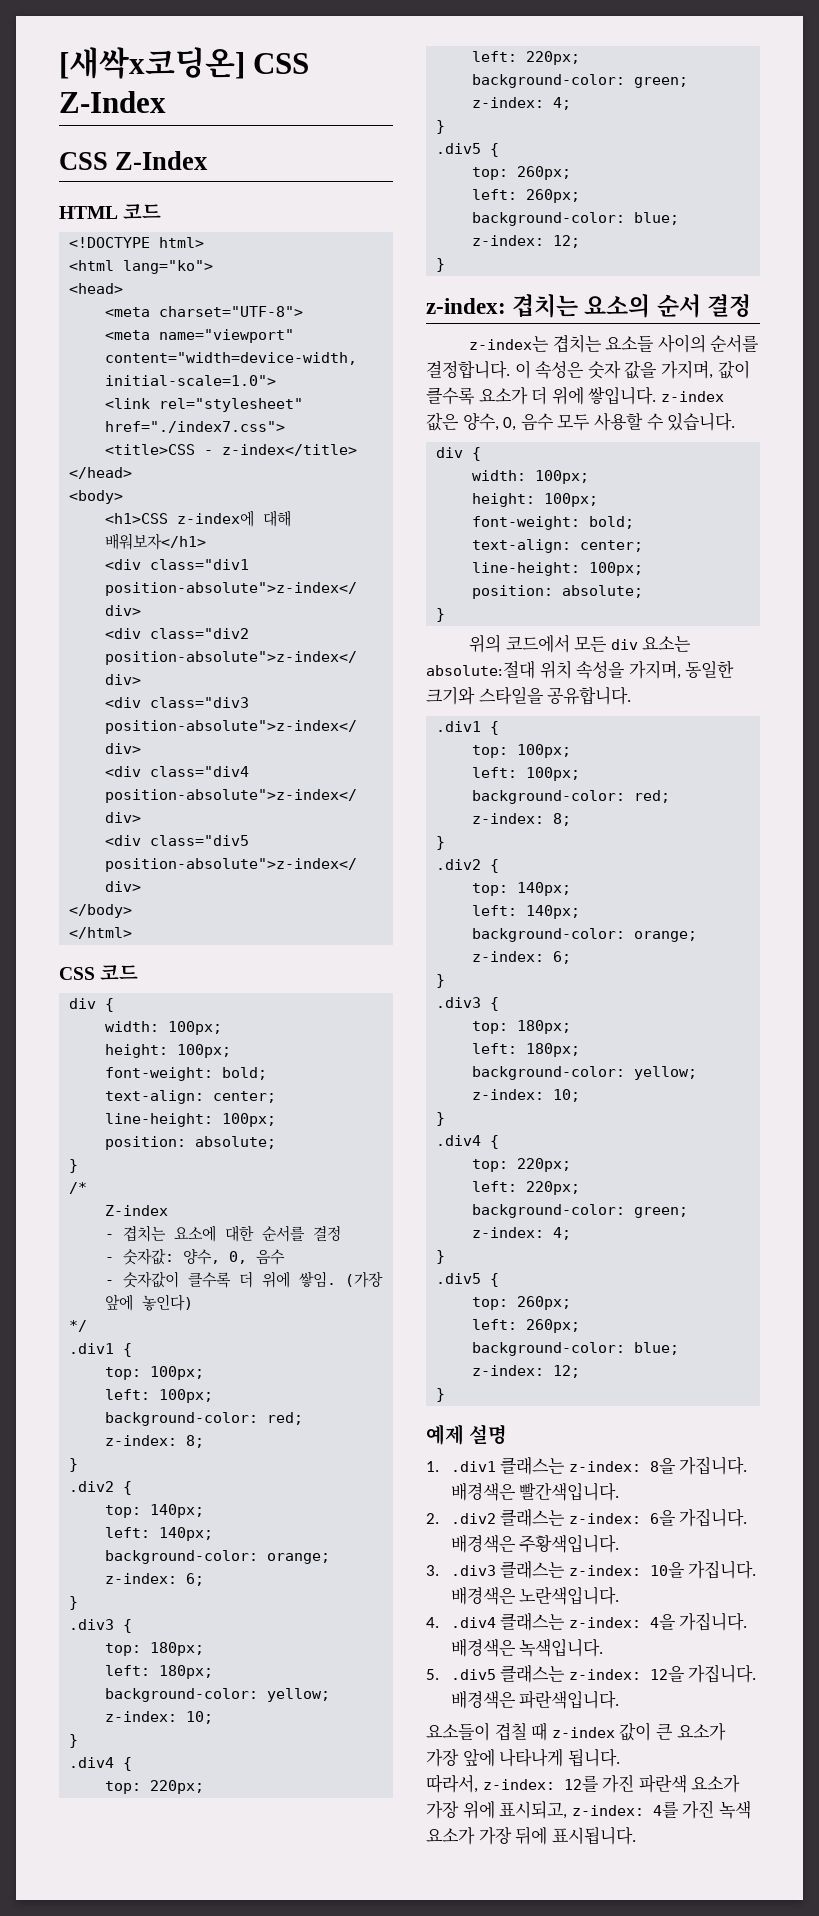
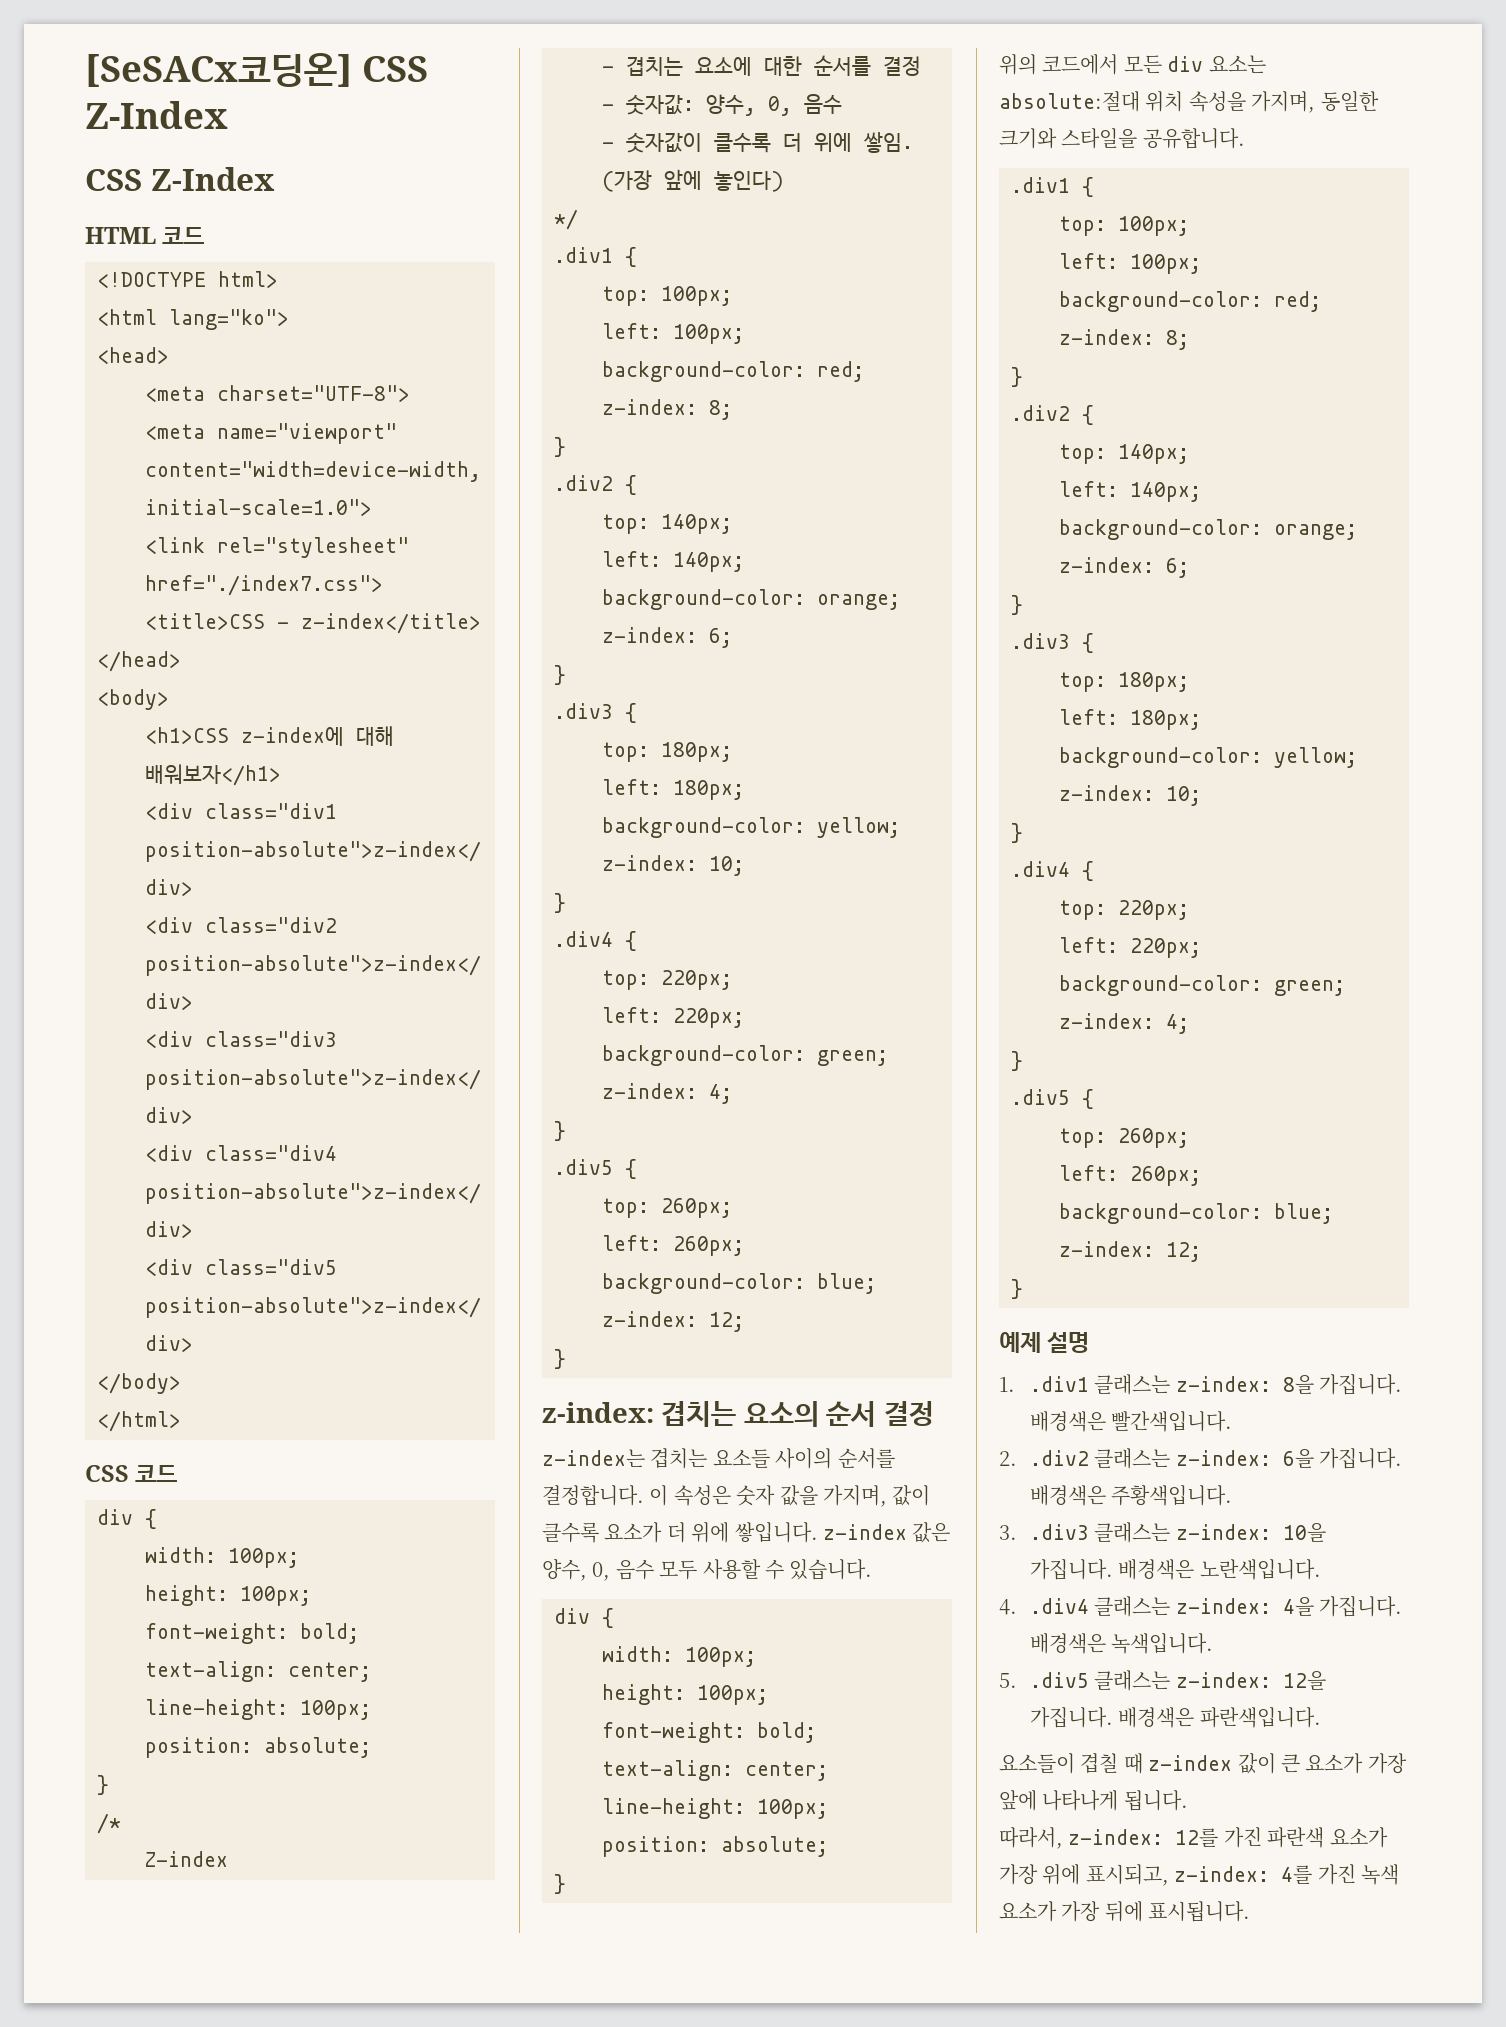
- [새싹x코딩온] CSS Z-Index
+ [SeSACx코딩온] CSS Z-Index

